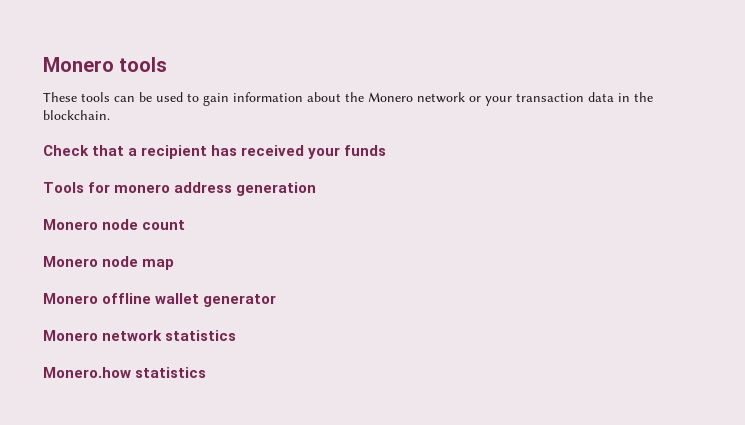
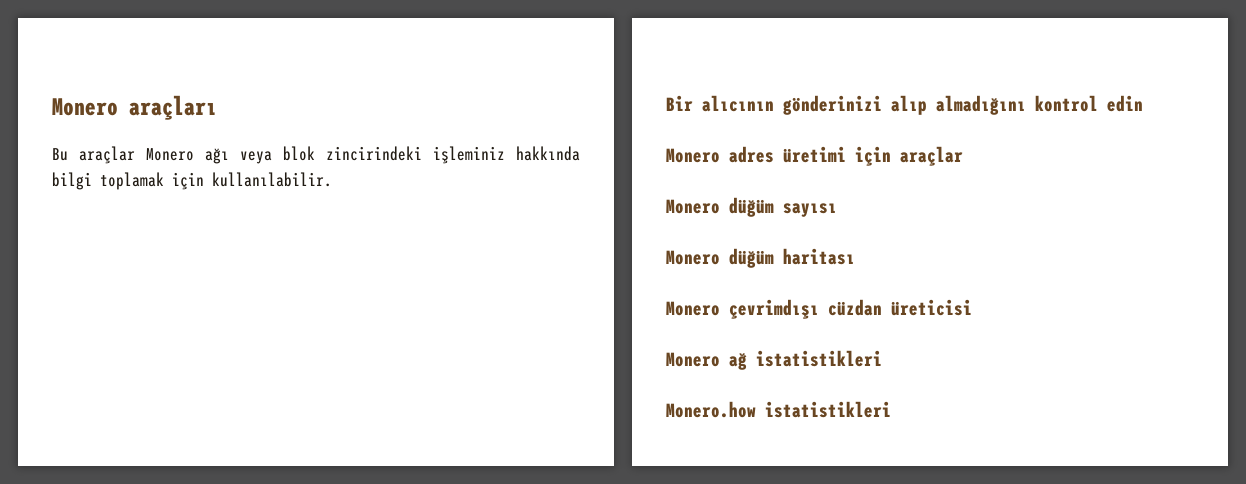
- Monero tools
- These tools can be used to gain information about the Monero network or your transaction data in the blockchain.
- Check that a recipient has received your funds
- Tools for monero address generation
- Monero node count
- Monero node map
- Monero offline wallet generator
- Monero network statistics
+ Monero araçları
+ Bu araçlar Monero ağı veya blok zincirindeki işleminiz hakkında bilgi toplamak için kullanılabilir.
+ Bir alıcının gönderinizi alıp almadığını kontrol edin
+ Monero adres üretimi için araçlar
+ Monero düğüm sayısı
+ Monero düğüm haritası
+ Monero çevrimdışı cüzdan üreticisi
+ Monero ağ istatistikleri
- Monero.how statistics
+ Monero.how istatistikleri

